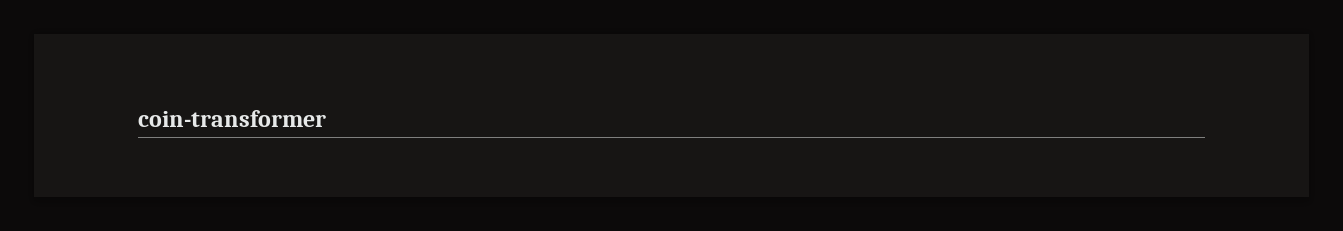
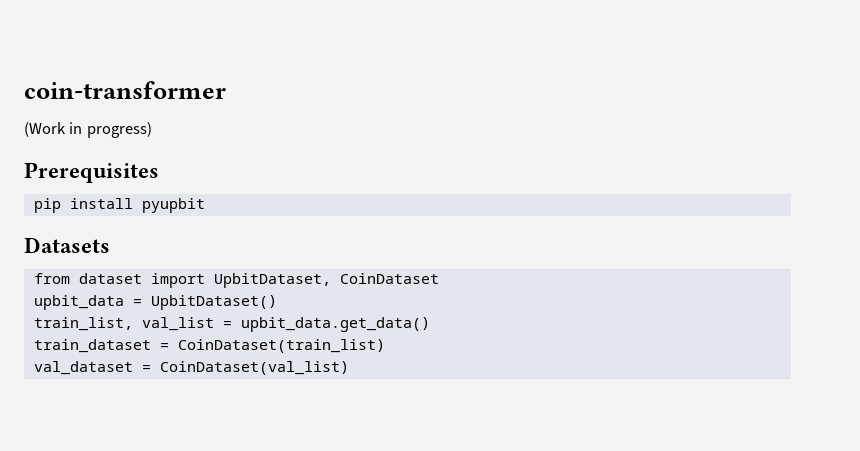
+ (Work in progress)
+ Prerequisites
+ pip install pyupbit
+ Datasets
+ from dataset import UpbitDataset, CoinDataset
+ upbit_data = UpbitDataset()
+ train_list, val_list = upbit_data.get_data()
+ train_dataset = CoinDataset(train_list)
+ val_dataset = CoinDataset(val_list)

